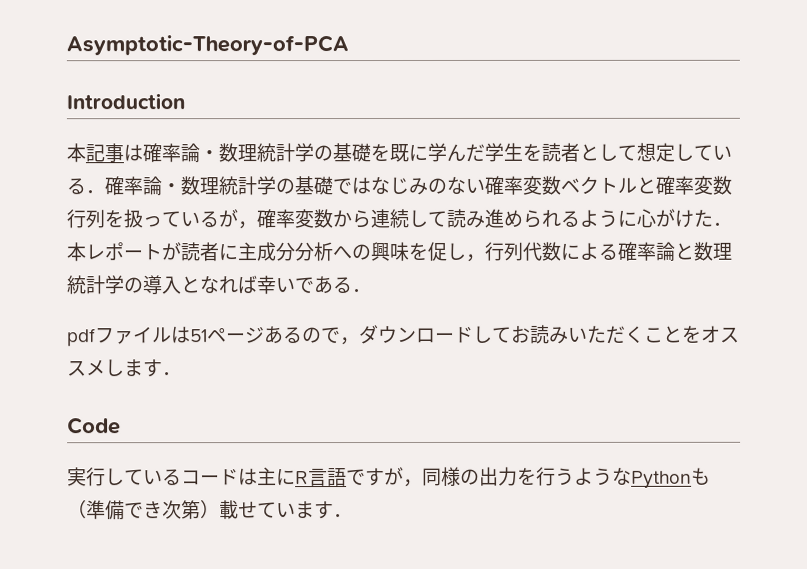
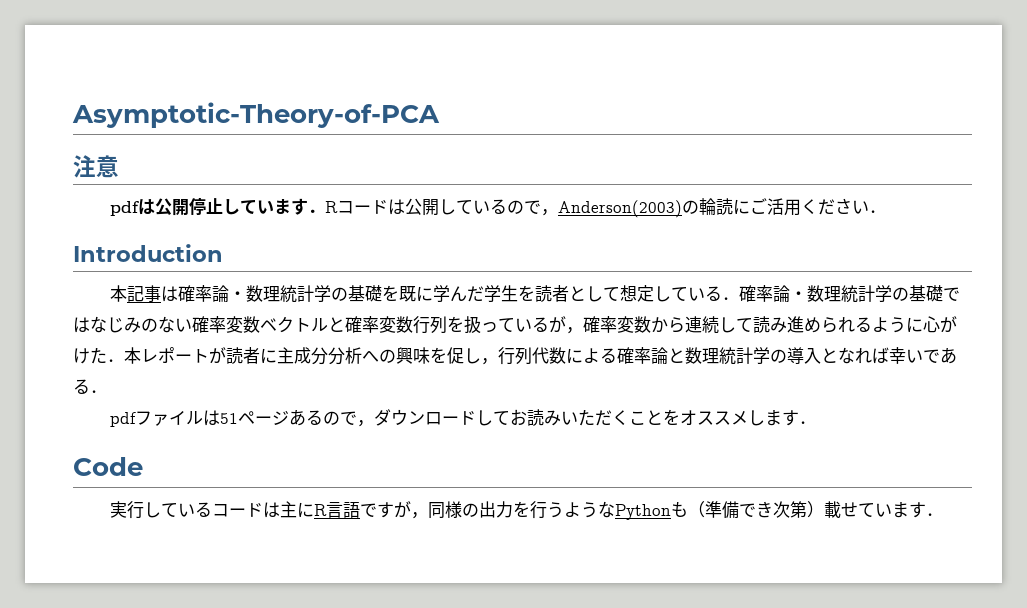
+ 注意
+ pdfは公開停止しています．Rコードは公開しているので，Anderson(2003)の輪読にご活用ください．

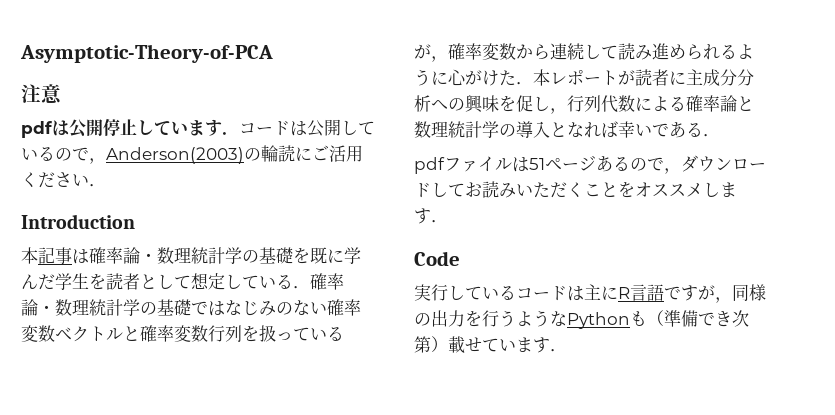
- pdfは公開停止しています．Rコードは公開しているので，Anderson(2003)の輪読にご活用ください．
+ pdfは公開停止しています．コードは公開しているので，Anderson(2003)の輪読にご活用ください．

